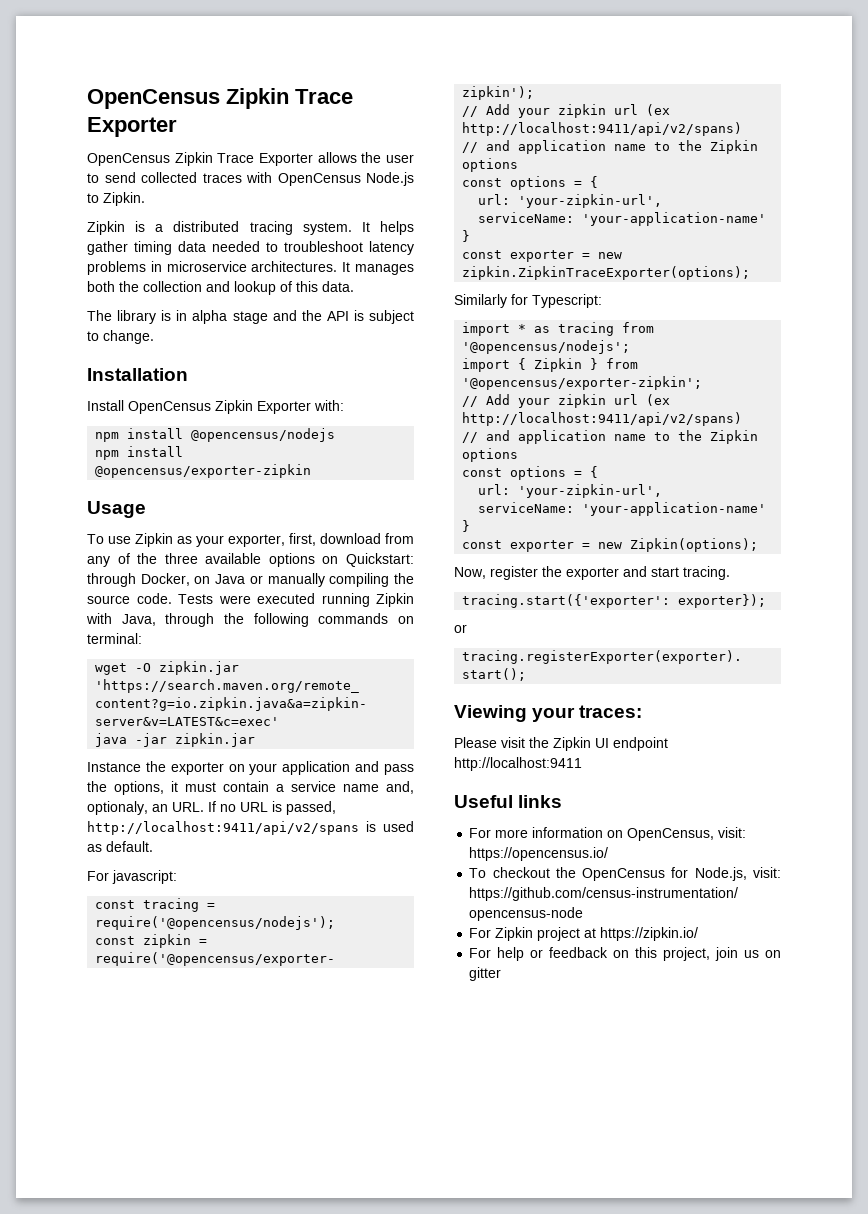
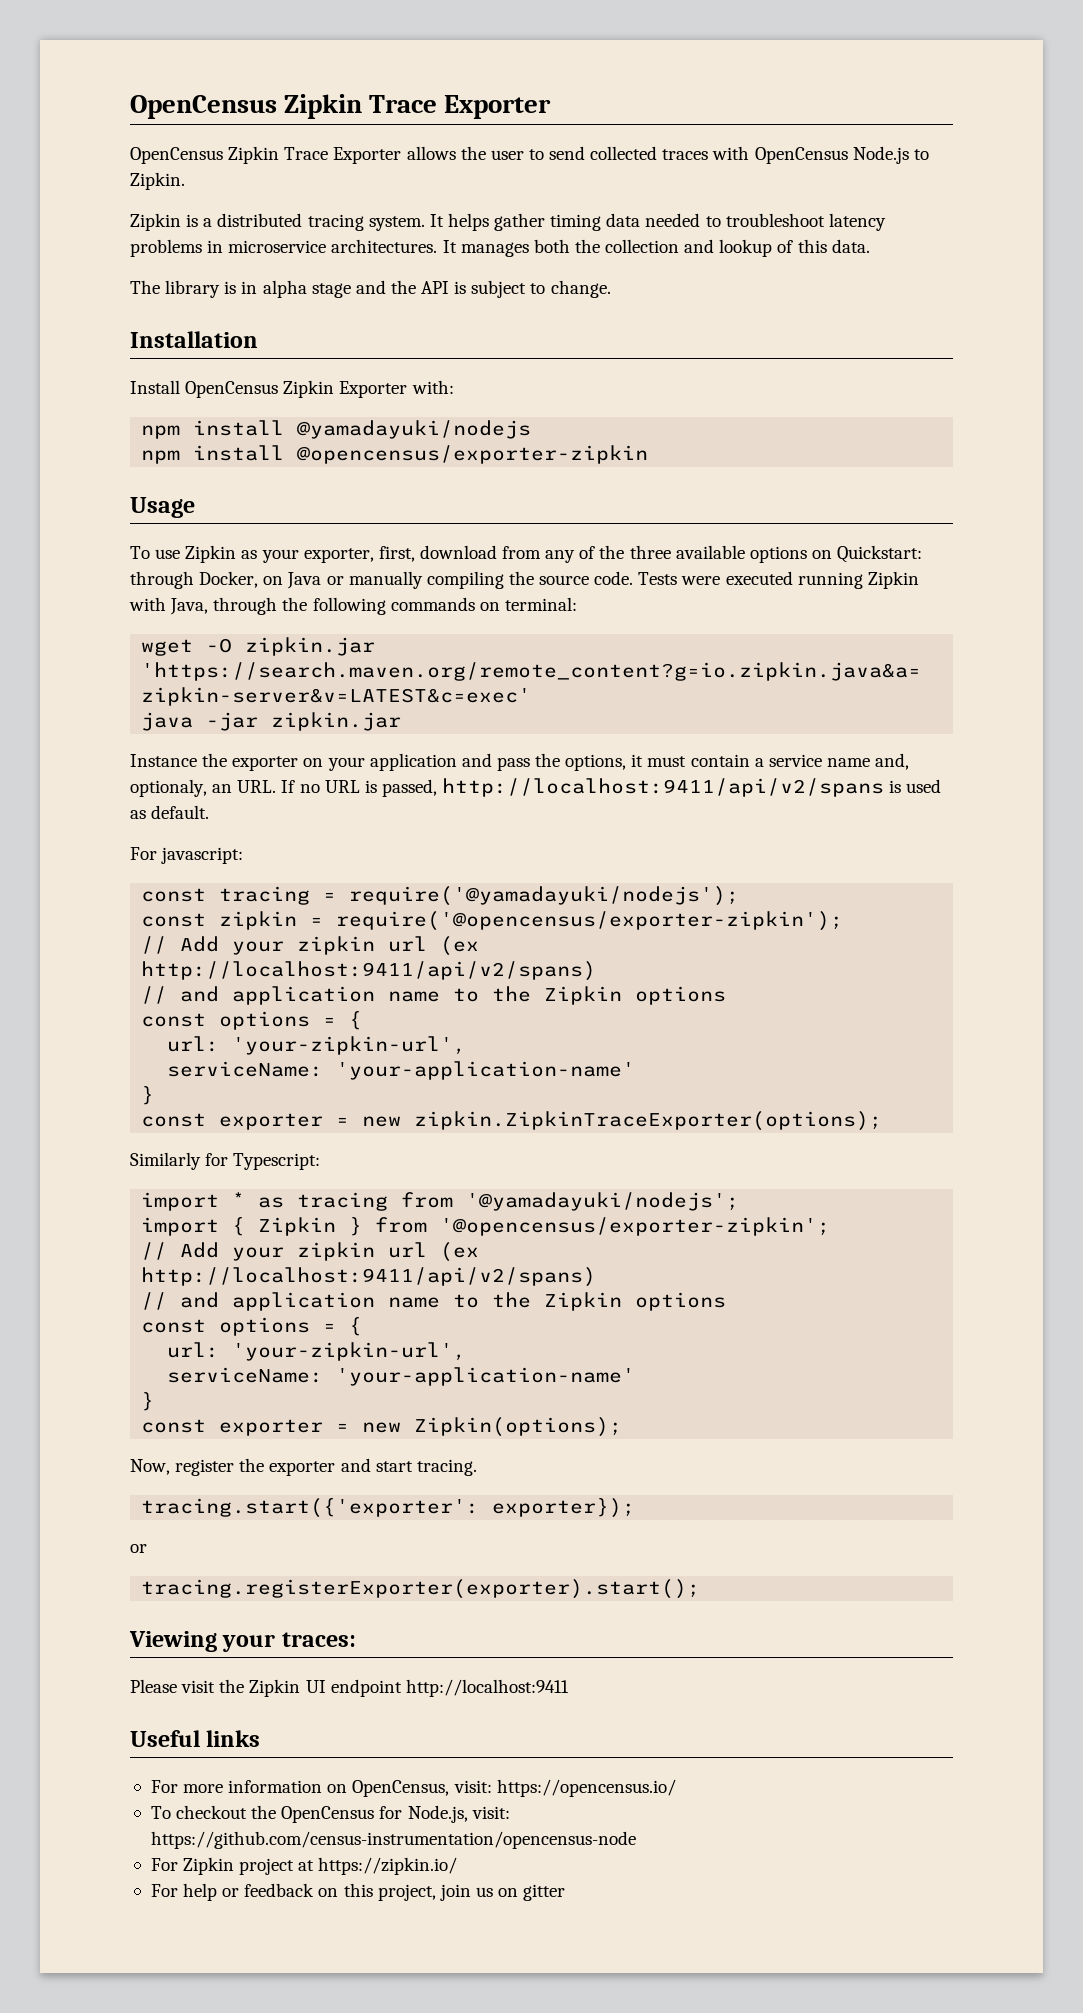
- npm install @opencensus/nodejs
+ npm install @yamadayuki/nodejs
- const tracing = require('@opencensus/nodejs');
+ const tracing = require('@yamadayuki/nodejs');
- import * as tracing from '@opencensus/nodejs';
+ import * as tracing from '@yamadayuki/nodejs';

